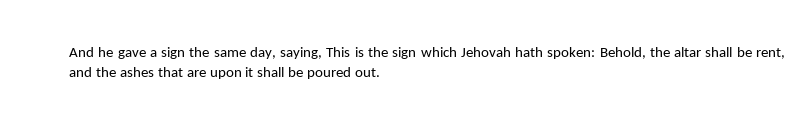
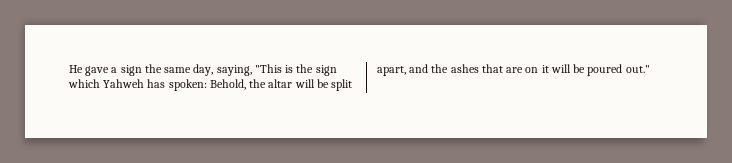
- And he gave a sign the same day, saying, This is the sign which Jehovah hath spoken: Behold, the altar shall be rent, and the ashes that are upon it shall be poured out.
+ He gave a sign the same day, saying, "This is the sign which Yahweh has spoken: Behold, the altar will be split apart, and the ashes that are on it will be poured out."

